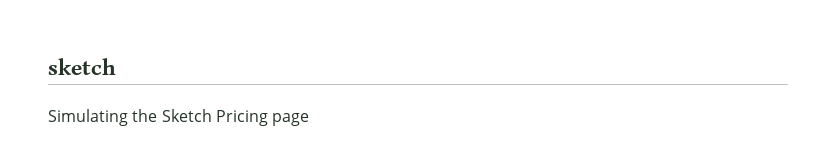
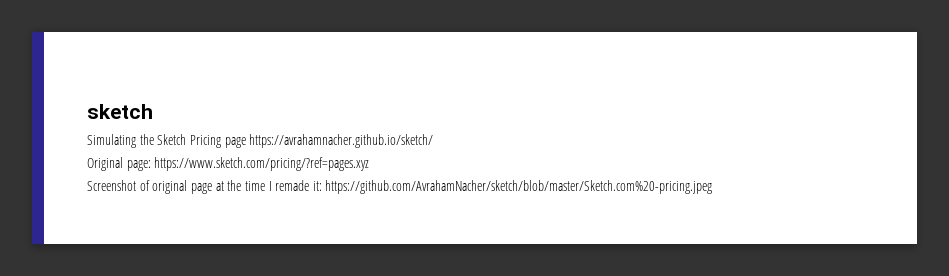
- Simulating the Sketch Pricing page
+ Simulating the Sketch Pricing page https://avrahamnacher.github.io/sketch/
+ Original page: https://www.sketch.com/pricing/?ref=pages.xyz
+ Screenshot of original page at the time I remade it: https://github.com/AvrahamNacher/sketch/blob/master/Sketch.com%20-pricing.jpeg

